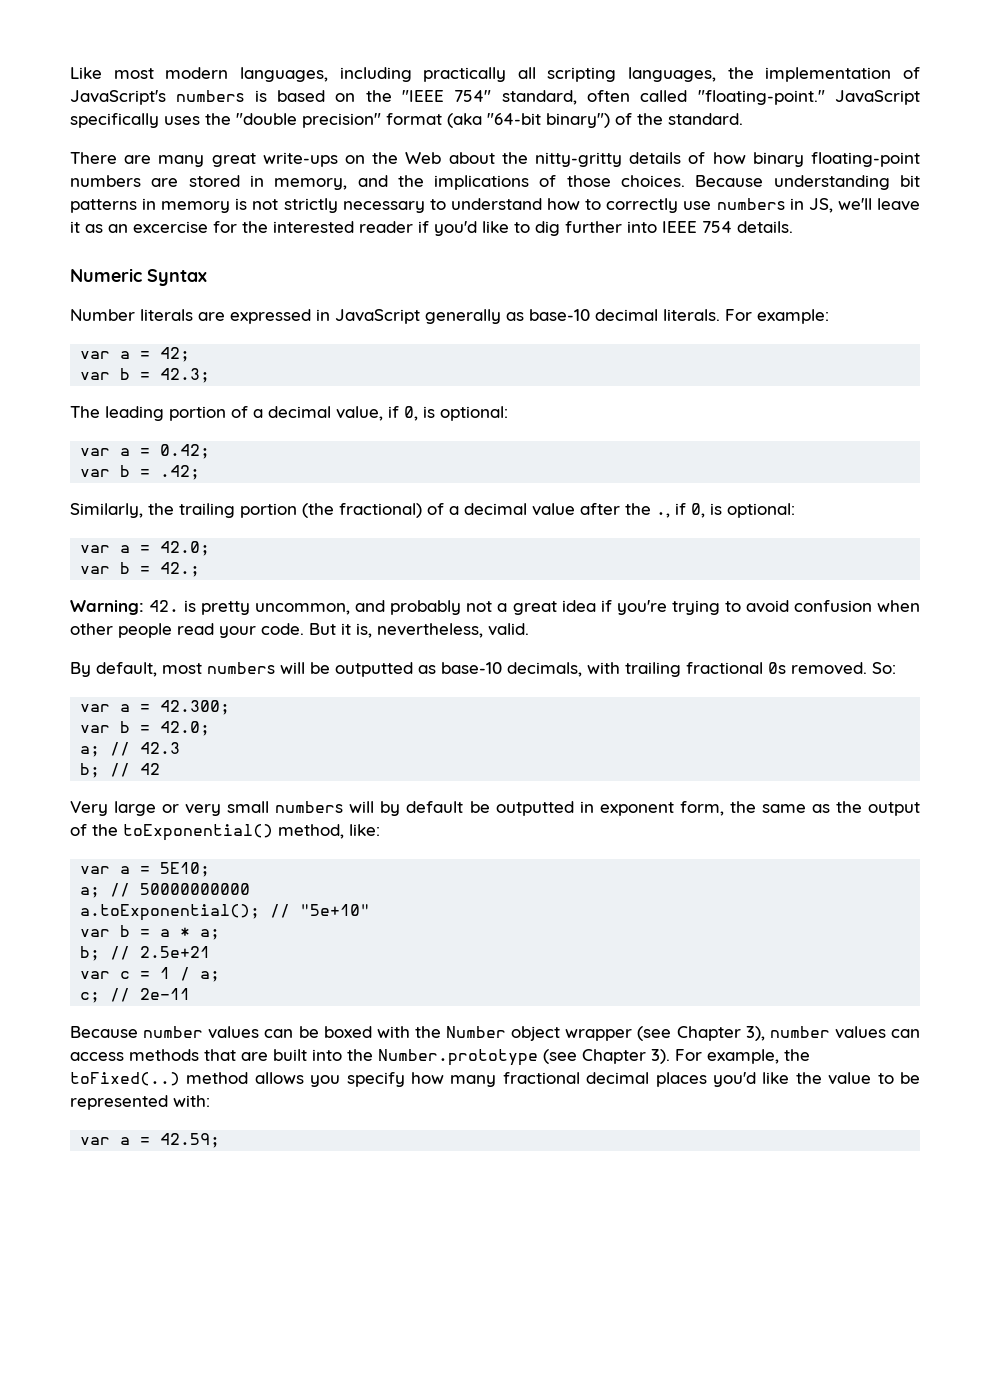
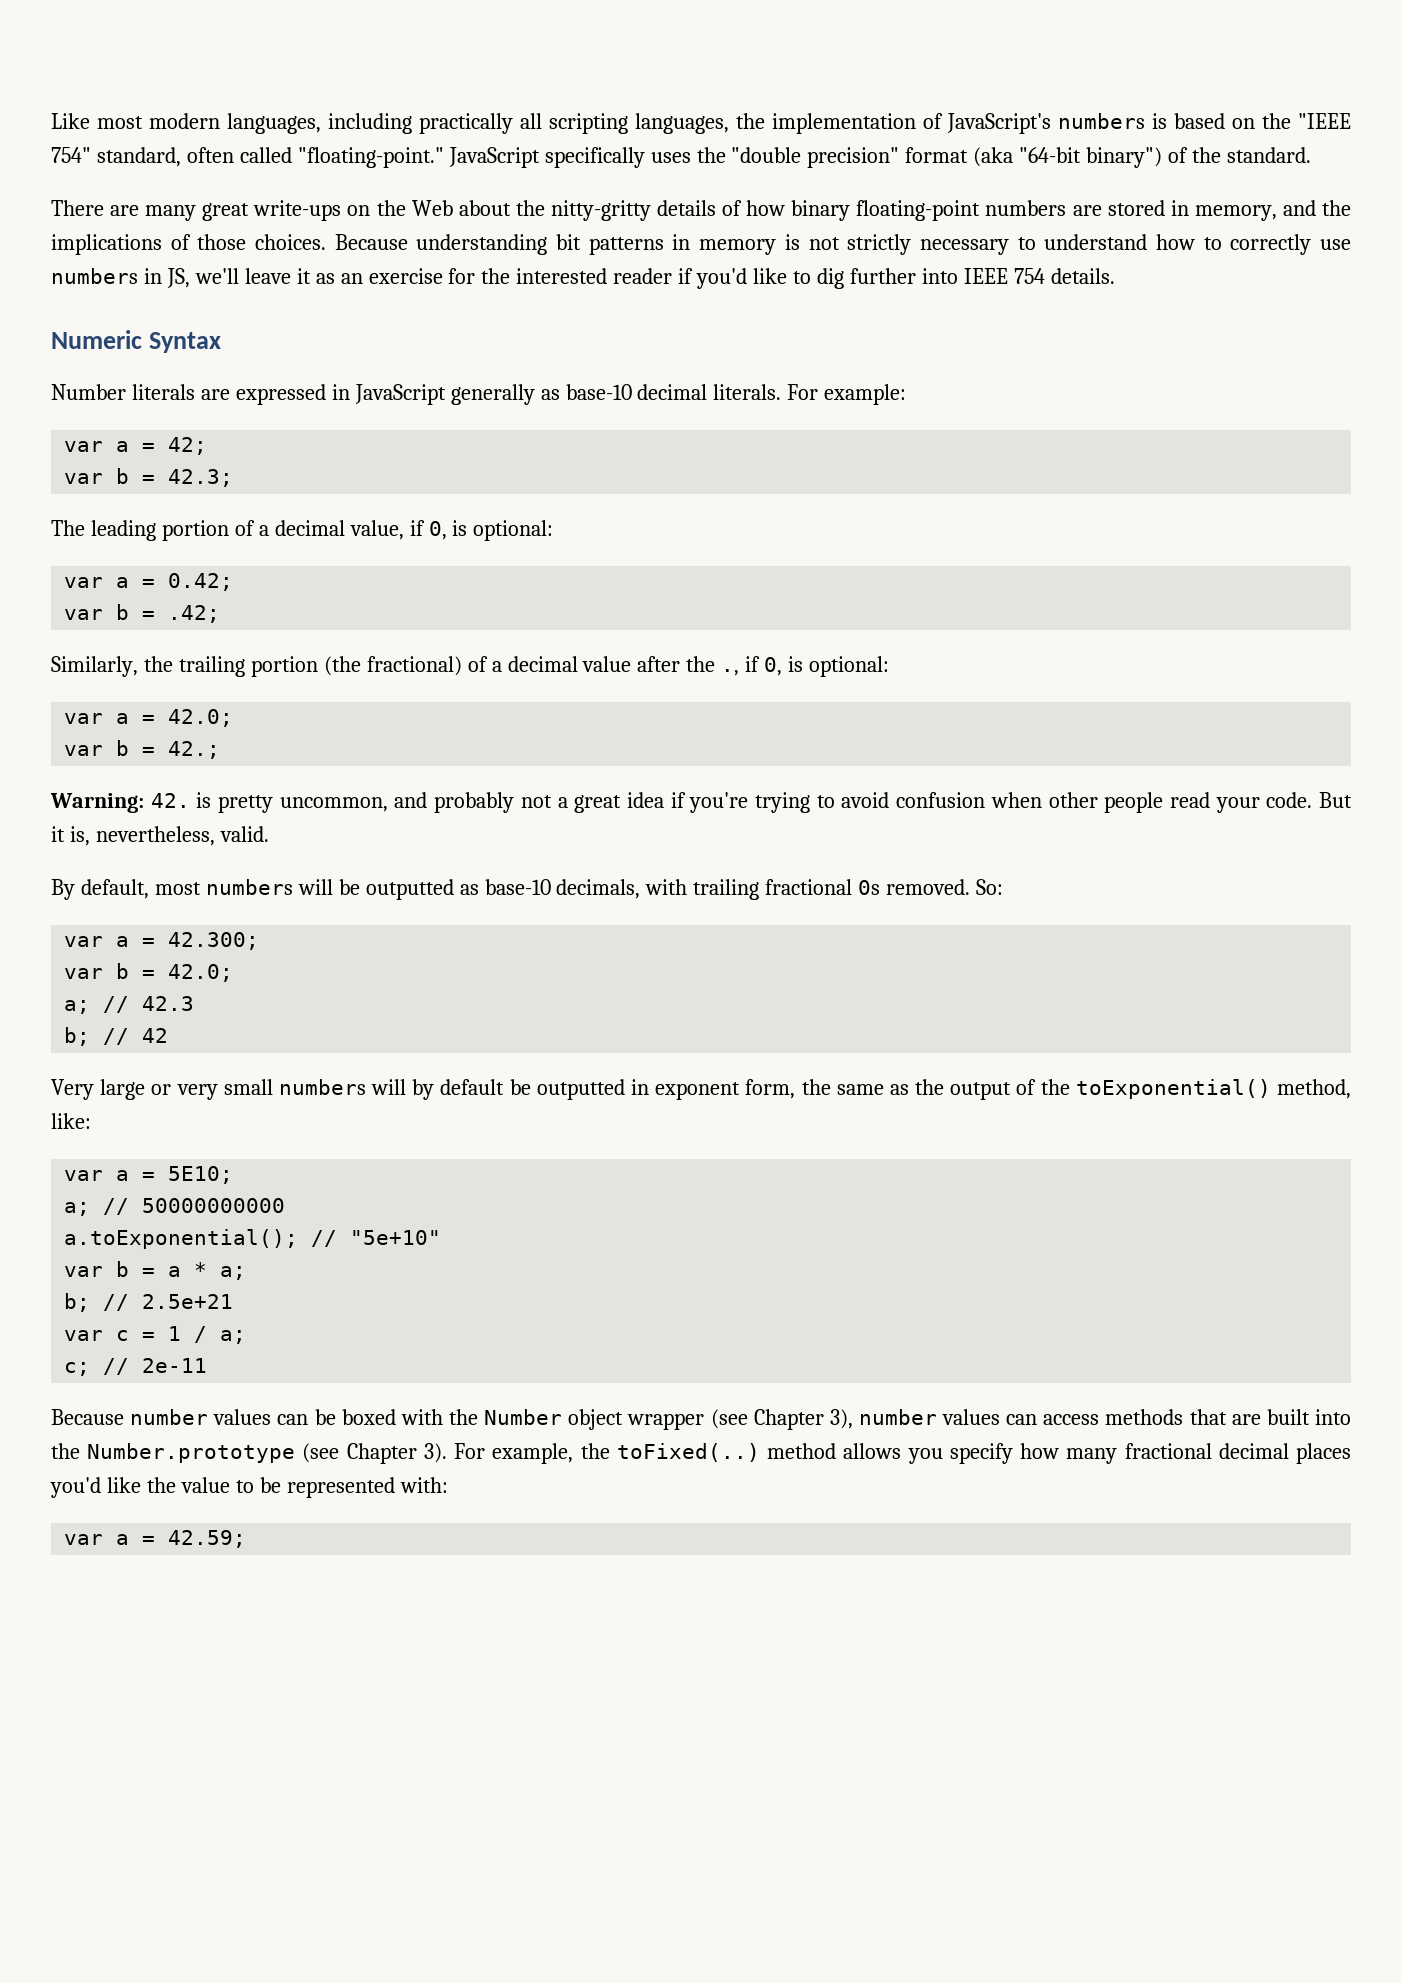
- Because understanding bit patterns in memory is not strictly necessary to understand how to correctly use numbers in JS, we'll leave it as an excercise for the interested reader if you'd like to dig further into IEEE 754 details.
+ Because understanding bit patterns in memory is not strictly necessary to understand how to correctly use numbers in JS, we'll leave it as an exercise for the interested reader if you'd like to dig further into IEEE 754 details.

